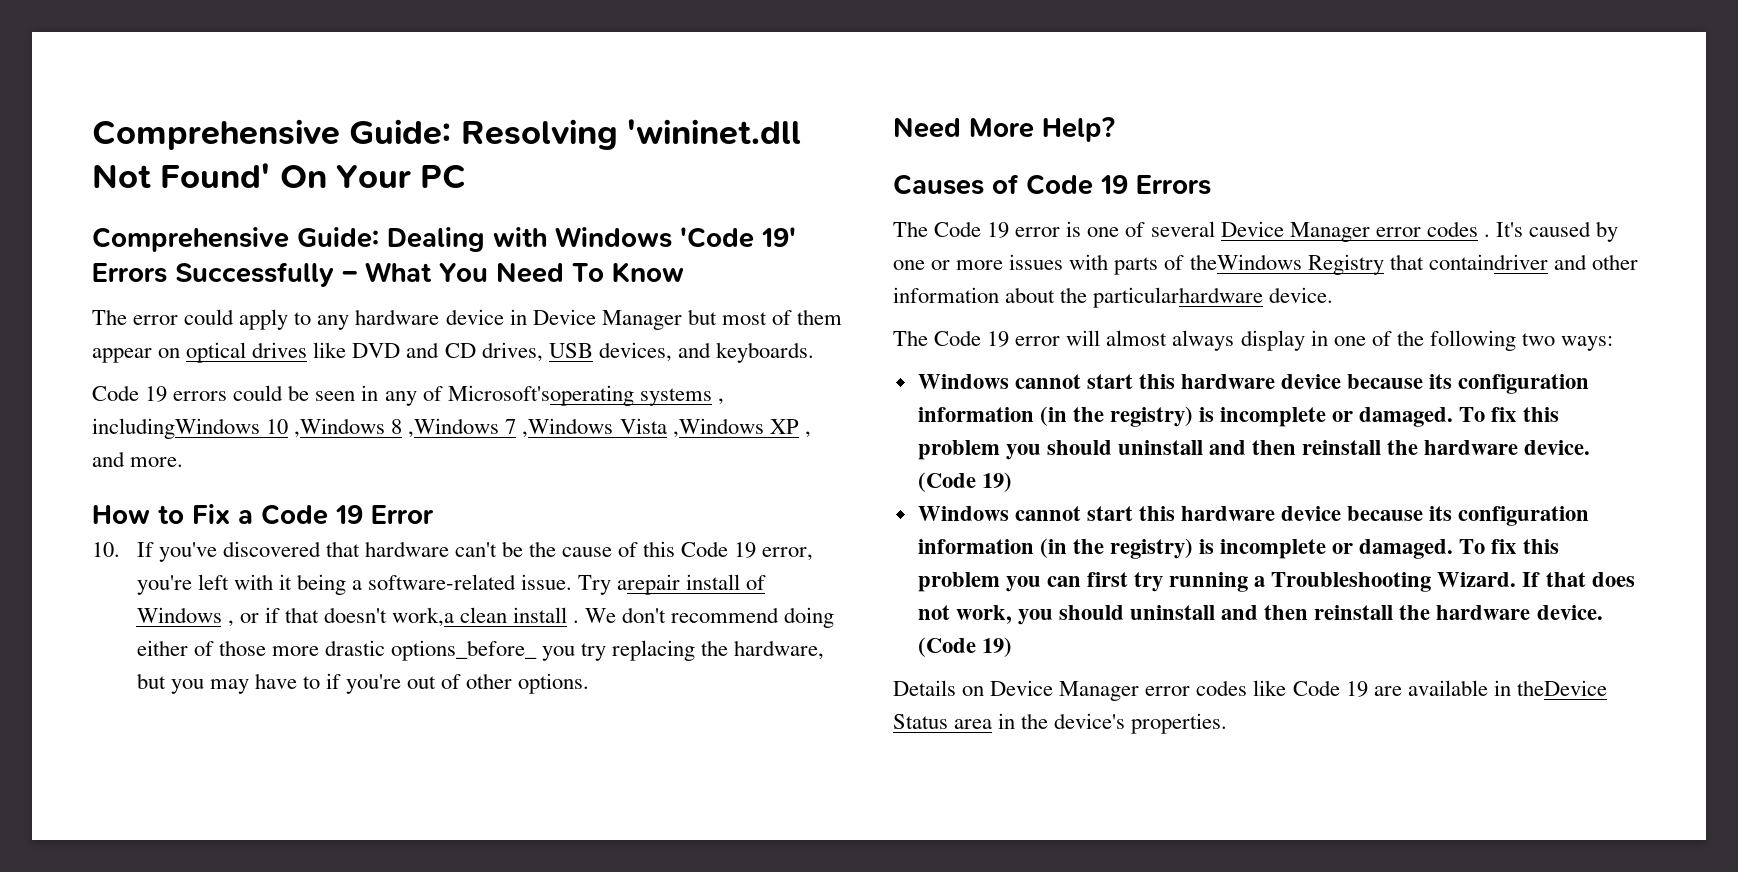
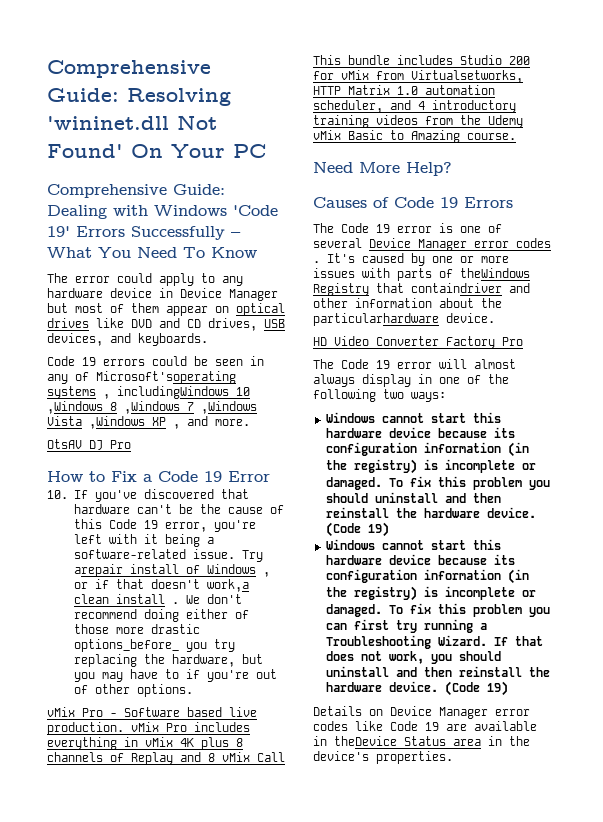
+ OtsAV DJ Pro
+ vMix Pro - Software based live production. vMix Pro includes everything in vMix 4K plus 8 channels of Replay and 8 vMix Call This bundle includes Studio 200 for vMix from Virtualsetworks, HTTP Matrix 1.0 automation scheduler, and 4 introductory training videos from the Udemy vMix Basic to Amazing course.
+ HD Video Converter Factory Pro

